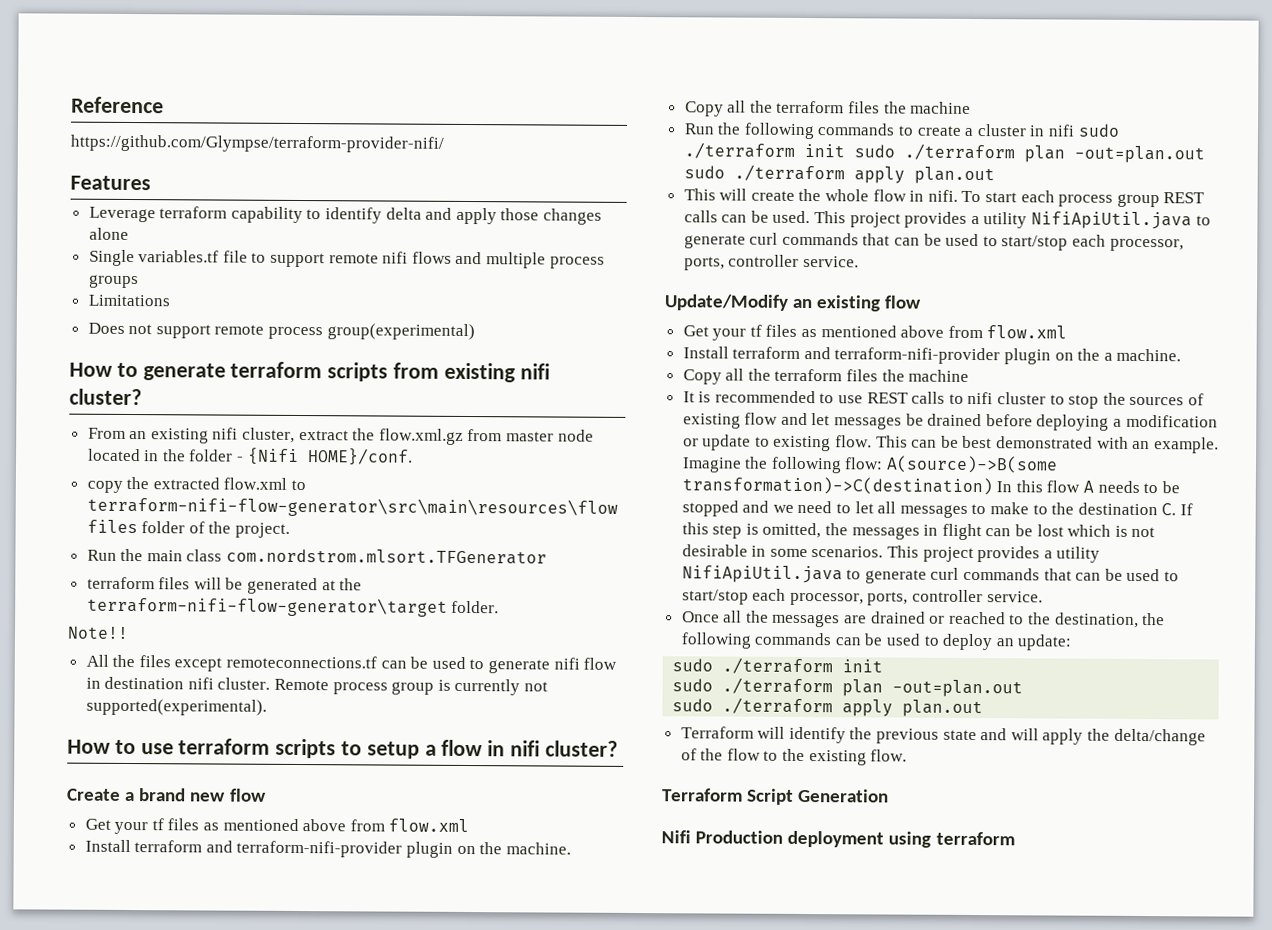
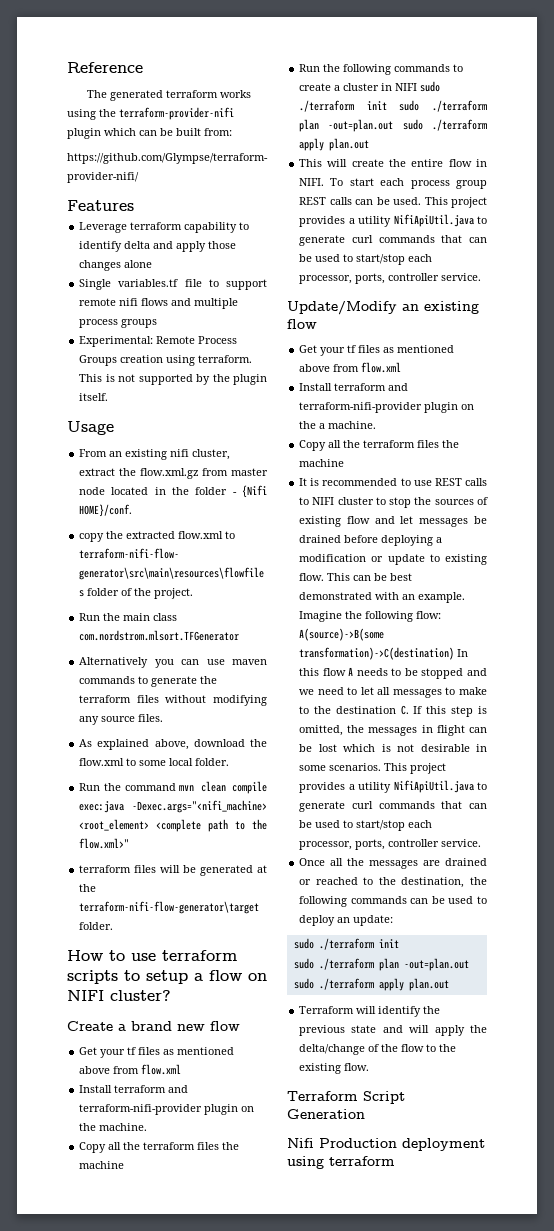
+ The generated terraform works using the terraform-provider-nifi plugin which can be built from:
- Limitations
- Does not support remote process group(experimental)
- How to generate terraform scripts from existing nifi cluster?
+ Experimental: Remote Process Groups creation using terraform. This is not supported by the plugin itself.
+ Usage
+ Alternatively you can use maven commands to generate the terraform files without modifying any source files.
+ As explained above, download the flow.xml to some local folder.
+ Run the command mvn clean compile exec:java -Dexec.args="<nifi_machine> <root_element> <complete path to the flow.xml>"
- Note!!
- All the files except remoteconnections.tf can be used to generate nifi flow in destination nifi cluster. Remote process group is currently not supported(experimental).
- How to use terraform scripts to setup a flow in nifi cluster?
+ How to use terraform scripts to setup a flow on NIFI cluster?
- Run the following commands to create a cluster in nifi sudo ./terraform init sudo ./terraform plan -out=plan.out sudo ./terraform apply plan.out
+ Run the following commands to create a cluster in NIFI sudo ./terraform init sudo ./terraform plan -out=plan.out sudo ./terraform apply plan.out
- This will create the whole flow in nifi.
+ This will create the entire flow in NIFI.
- It is recommended to use REST calls to nifi cluster to stop the sources of existing flow and let messages be drained before deploying a modification or update to existing flow.
+ It is recommended to use REST calls to NIFI cluster to stop the sources of existing flow and let messages be drained before deploying a modification or update to existing flow.

